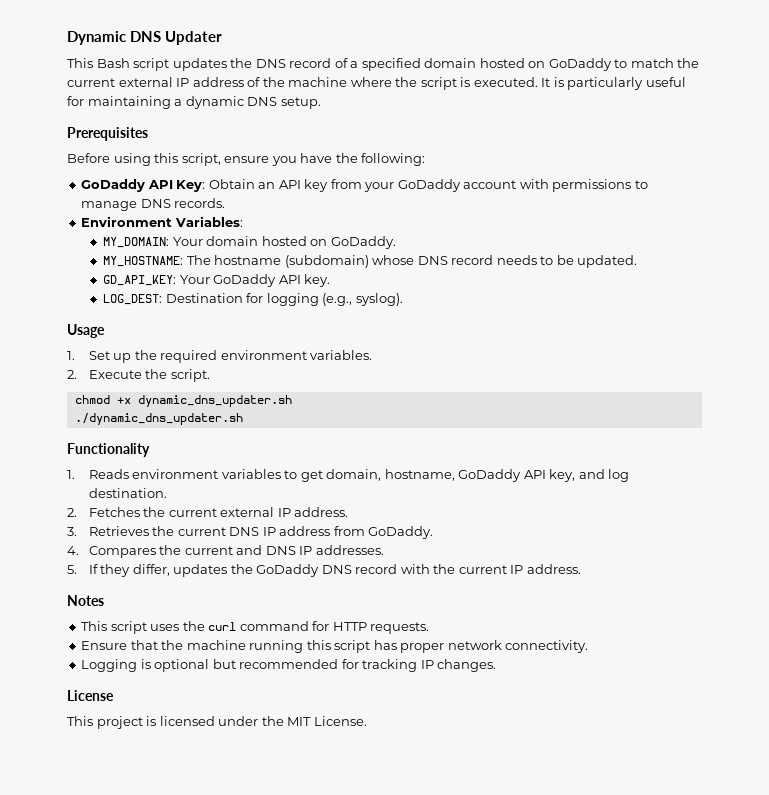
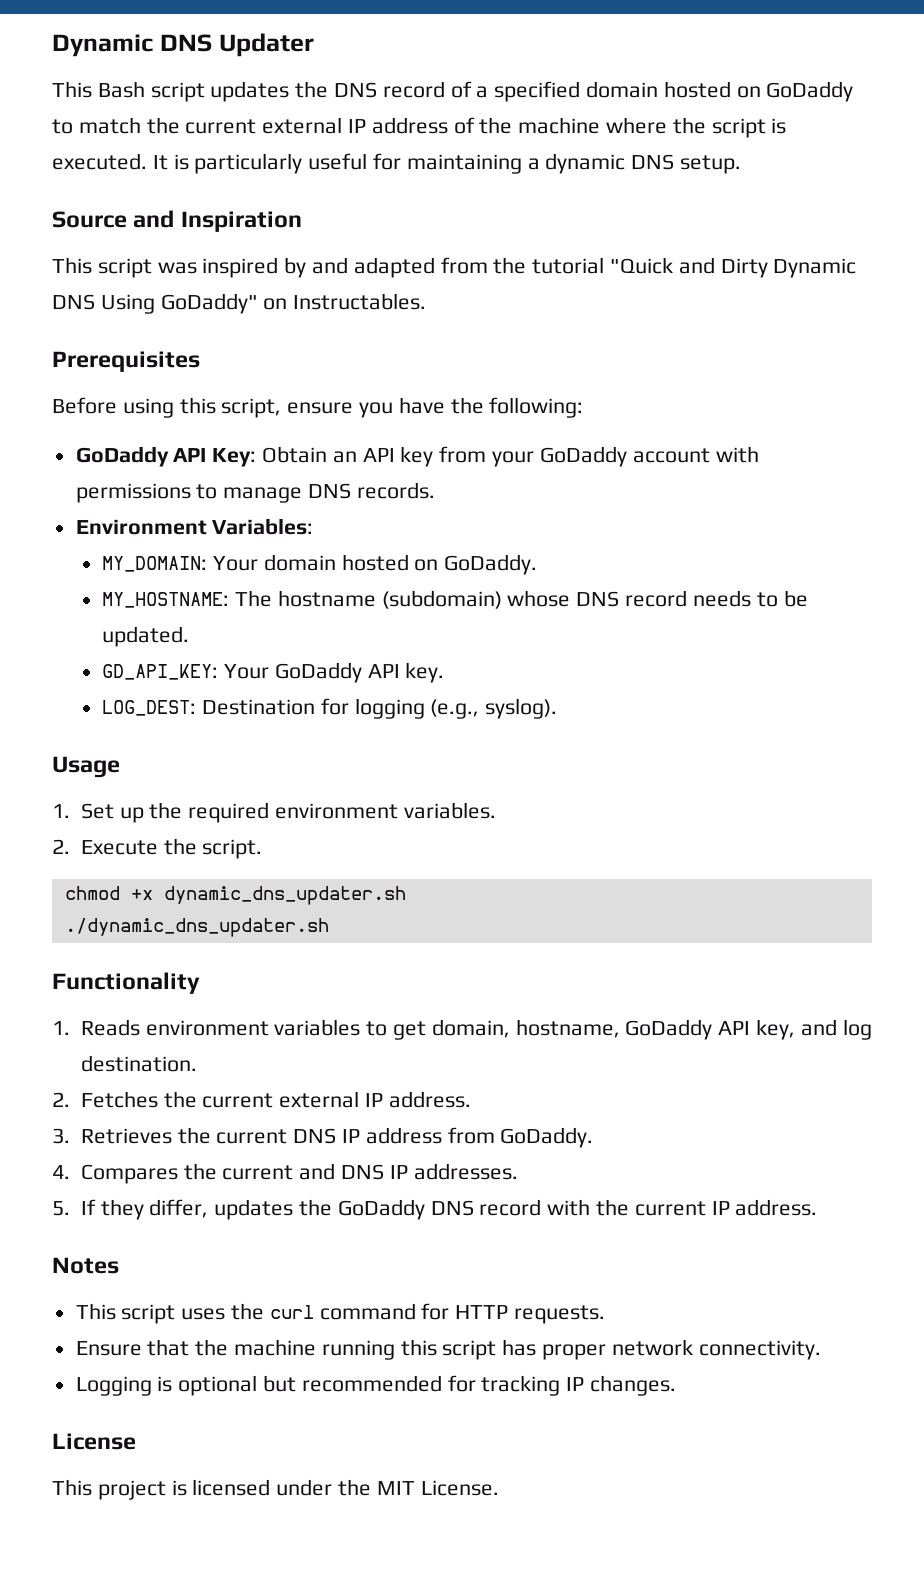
+ Source and Inspiration
+ This script was inspired by and adapted from the tutorial "Quick and Dirty Dynamic DNS Using GoDaddy" on Instructables.

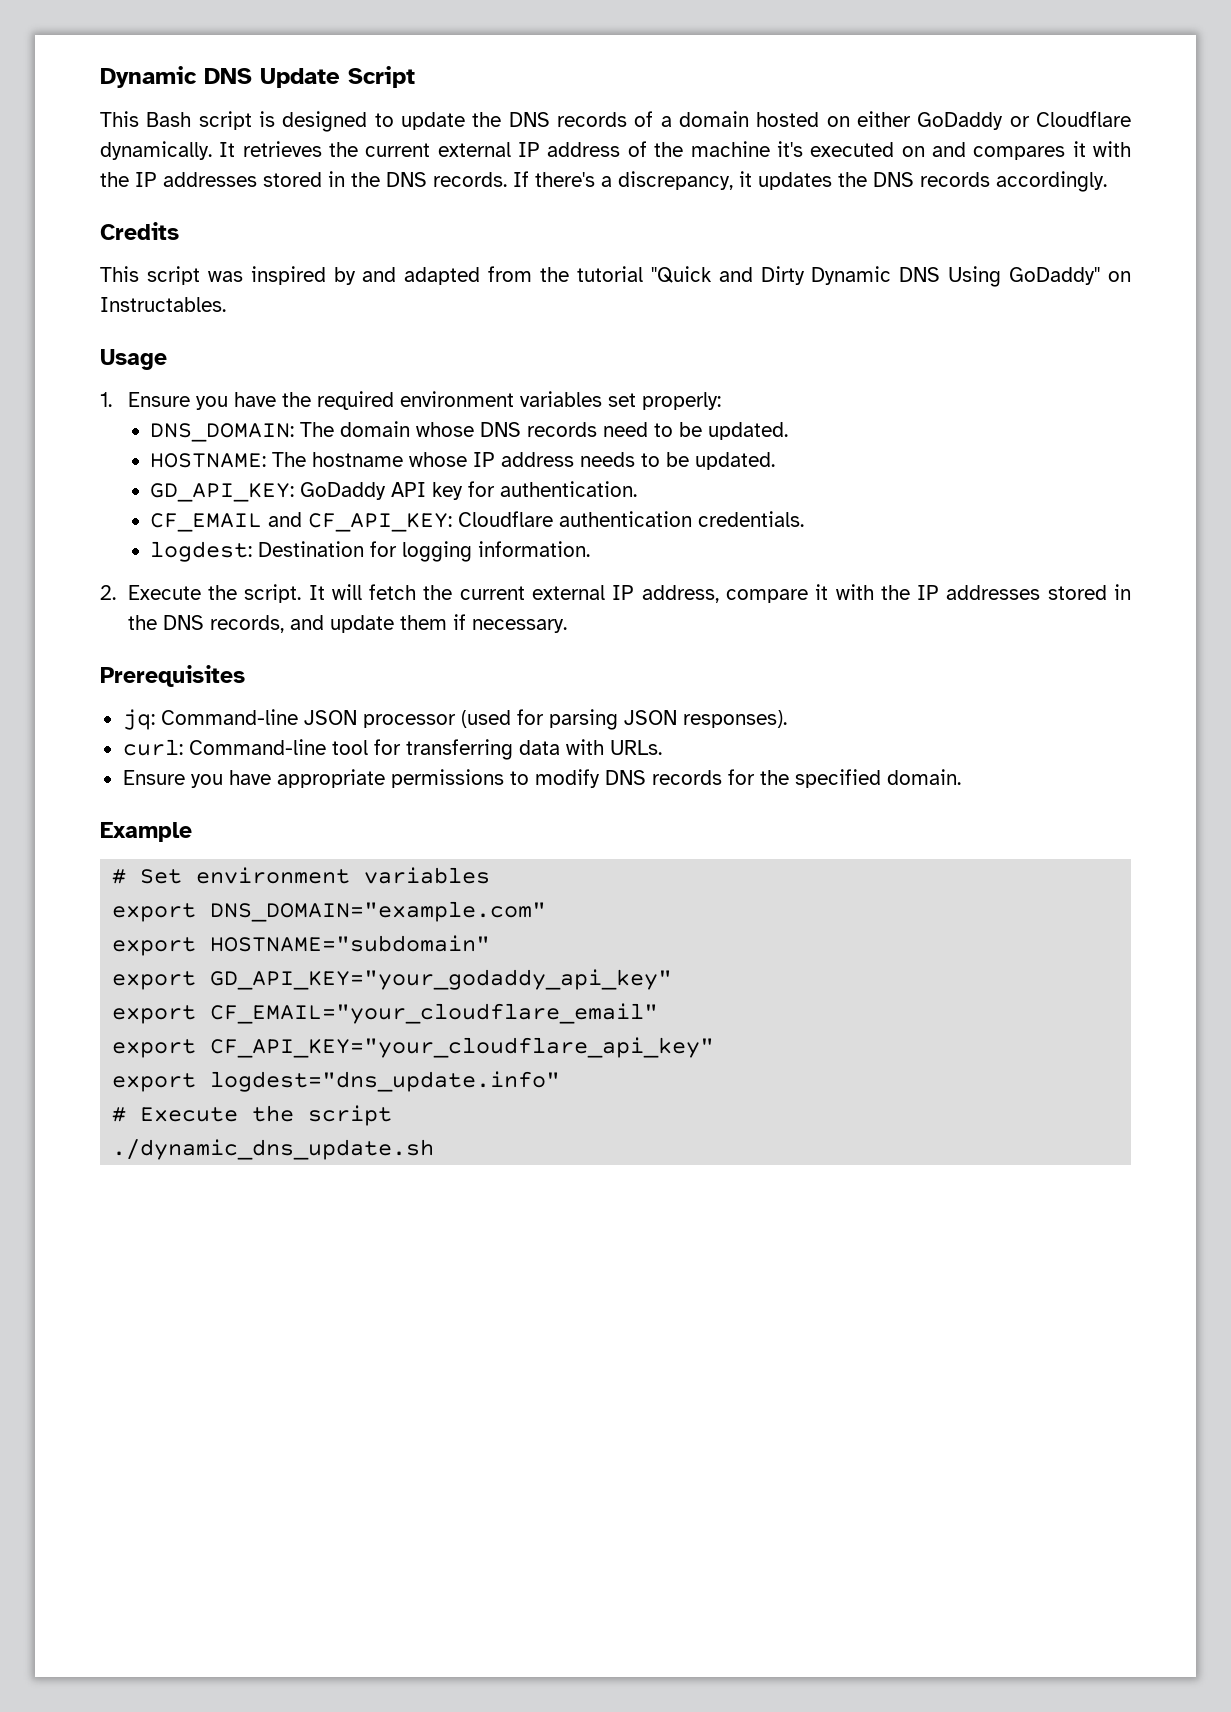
- Dynamic DNS Updater
+ Dynamic DNS Update Script
- This Bash script updates the DNS record of a specified domain hosted on GoDaddy to match the current external IP address of the machine where the script is executed. It is particularly useful for maintaining a dynamic DNS setup.
- Source and Inspiration
+ This Bash script is designed to update the DNS records of a domain hosted on either GoDaddy or Cloudflare dynamically. It retrieves the current external IP address of the machine it's executed on and compares it with the IP addresses stored in the DNS records. If there's a discrepancy, it updates the DNS records accordingly.
+ Credits
- Prerequisites
- Before using this script, ensure you have the following:
- GoDaddy API Key: Obtain an API key from your GoDaddy account with permissions to manage DNS records.
- Environment Variables:
- MY_DOMAIN: Your domain hosted on GoDaddy.
- MY_HOSTNAME: The hostname (subdomain) whose DNS record needs to be updated.
+ Usage
+ 1. Ensure you have the required environment variables set properly:
+ DNS_DOMAIN: The domain whose DNS records need to be updated.
+ HOSTNAME: The hostname whose IP address needs to be updated.
- GD_API_KEY: Your GoDaddy API key.
- LOG_DEST: Destination for logging (e.g., syslog).
- Usage
- 1. Set up the required environment variables.
- 2. Execute the script.
- chmod +x dynamic_dns_updater.sh
- ./dynamic_dns_updater.sh
- Functionality
- 1. Reads environment variables to get domain, hostname, GoDaddy API key, and log destination.
- 2. Fetches the current external IP address.
- 3. Retrieves the current DNS IP address from GoDaddy.
- 4. Compares the current and DNS IP addresses.
- 5. If they differ, updates the GoDaddy DNS record with the current IP address.
- Notes
- This script uses the curl command for HTTP requests.
- Ensure that the machine running this script has proper network connectivity.
- Logging is optional but recommended for tracking IP changes.
- License
- This project is licensed under the MIT License.
+ GD_API_KEY: GoDaddy API key for authentication.
+ CF_EMAIL and CF_API_KEY: Cloudflare authentication credentials.
+ logdest: Destination for logging information.
+ 2. Execute the script. It will fetch the current external IP address, compare it with the IP addresses stored in the DNS records, and update them if necessary.
+ Prerequisites
+ jq: Command-line JSON processor (used for parsing JSON responses).
+ curl: Command-line tool for transferring data with URLs.
+ Ensure you have appropriate permissions to modify DNS records for the specified domain.
+ Example
+ # Set environment variables
+ export DNS_DOMAIN="example.com"
+ export HOSTNAME="subdomain"
+ export GD_API_KEY="your_godaddy_api_key"
+ export CF_EMAIL="your_cloudflare_email"
+ export CF_API_KEY="your_cloudflare_api_key"
+ export logdest="dns_update.info"
+ # Execute the script
+ ./dynamic_dns_update.sh

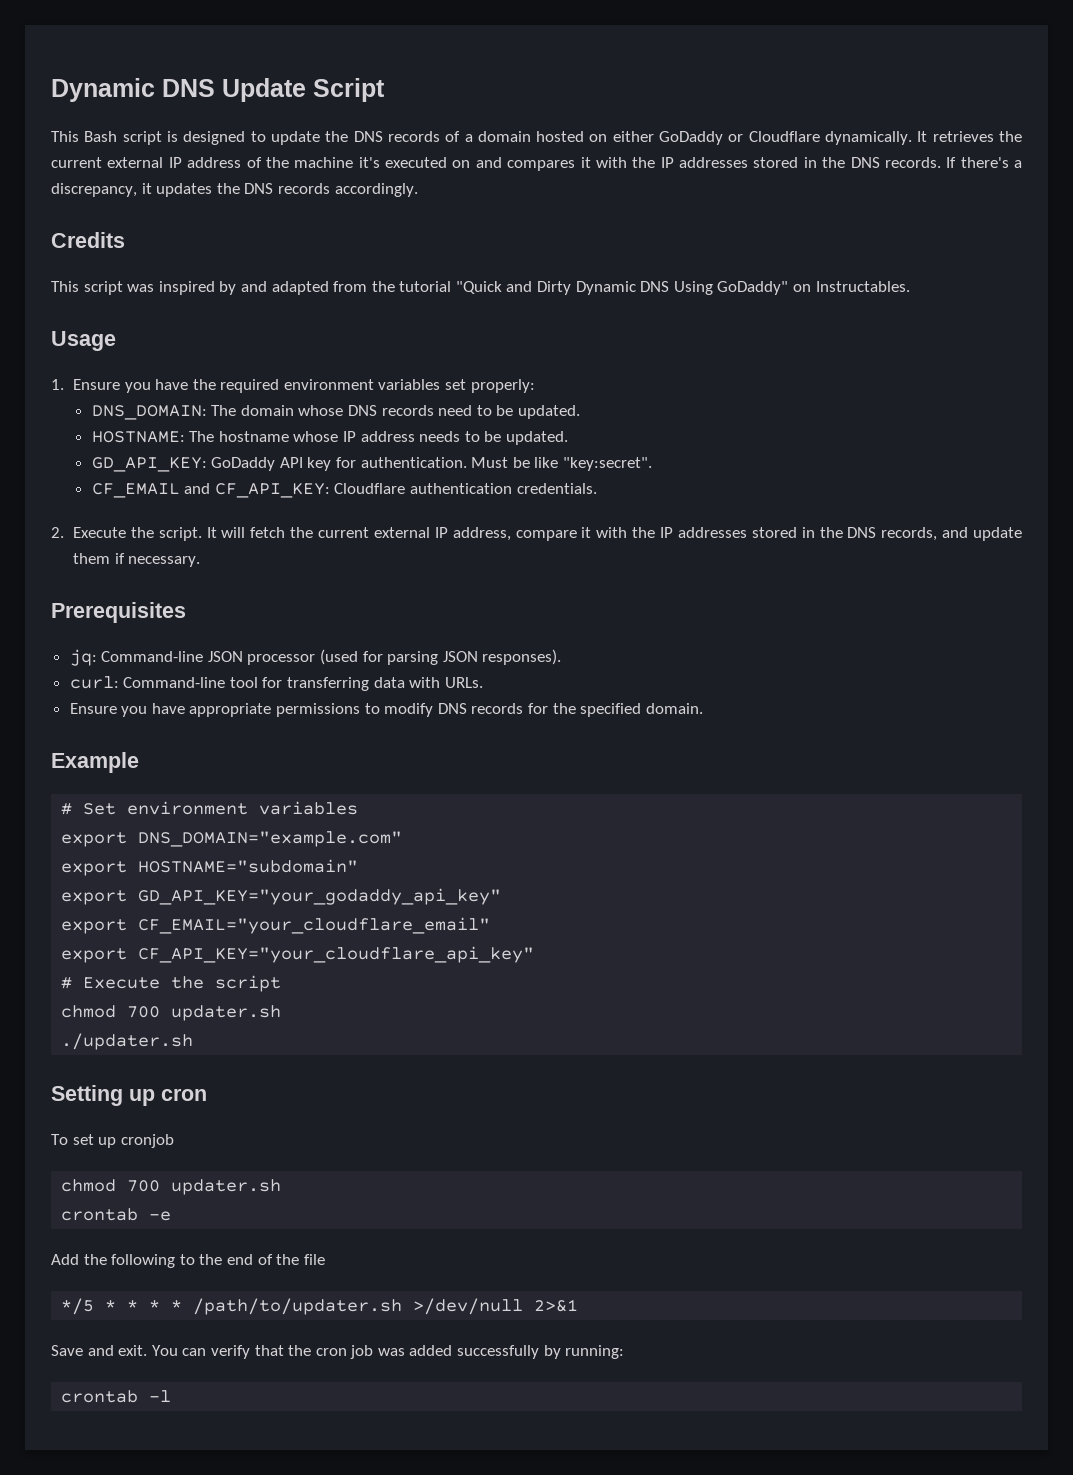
+ Must be like "key:secret".
- logdest: Destination for logging information.
- export logdest="dns_update.info"
  # Execute the script
- ./dynamic_dns_update.sh
+ chmod 700 updater.sh
+ ./updater.sh
+ Setting up cron
+ To set up cronjob
+ chmod 700 updater.sh
+ crontab -e
+ Add the following to the end of the file
+ */5 * * * * /path/to/updater.sh >/dev/null 2>&1
+ Save and exit. You can verify that the cron job was added successfully by running:
+ crontab -l

